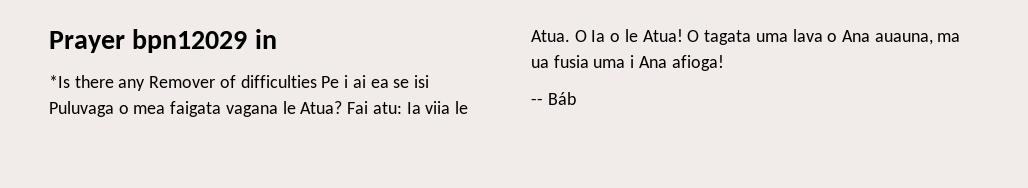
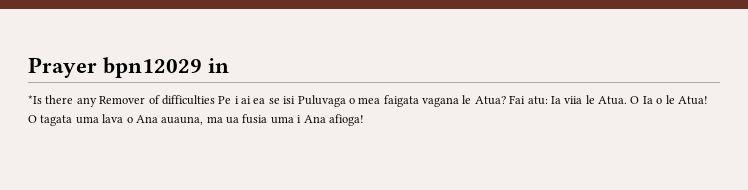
- -- Báb

